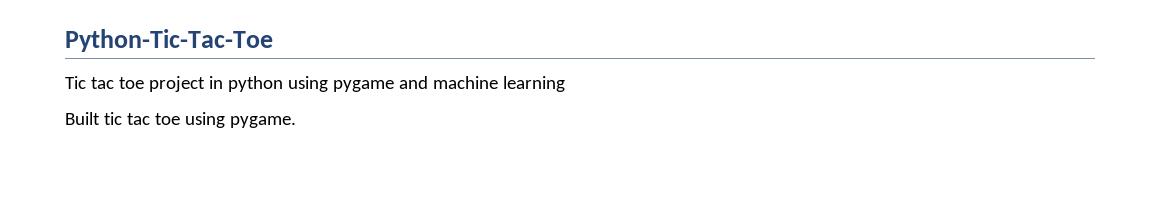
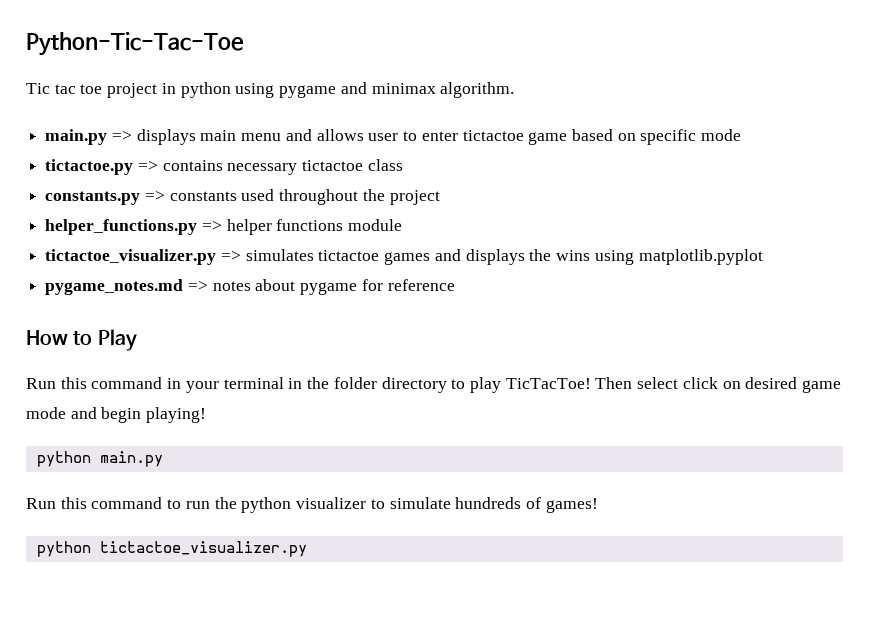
- Tic tac toe project in python using pygame and machine learning
- Built tic tac toe using pygame.
+ Tic tac toe project in python using pygame and minimax algorithm.
+ main.py => displays main menu and allows user to enter tictactoe game based on specific mode
+ tictactoe.py => contains necessary tictactoe class
+ constants.py => constants used throughout the project
+ helper_functions.py => helper functions module
+ tictactoe_visualizer.py => simulates tictactoe games and displays the wins using matplotlib.pyplot
+ pygame_notes.md => notes about pygame for reference
+ How to Play
+ Run this command in your terminal in the folder directory to play TicTacToe! Then select click on desired game mode and begin playing!
+ python main.py
+ Run this command to run the python visualizer to simulate hundreds of games!
+ python tictactoe_visualizer.py

